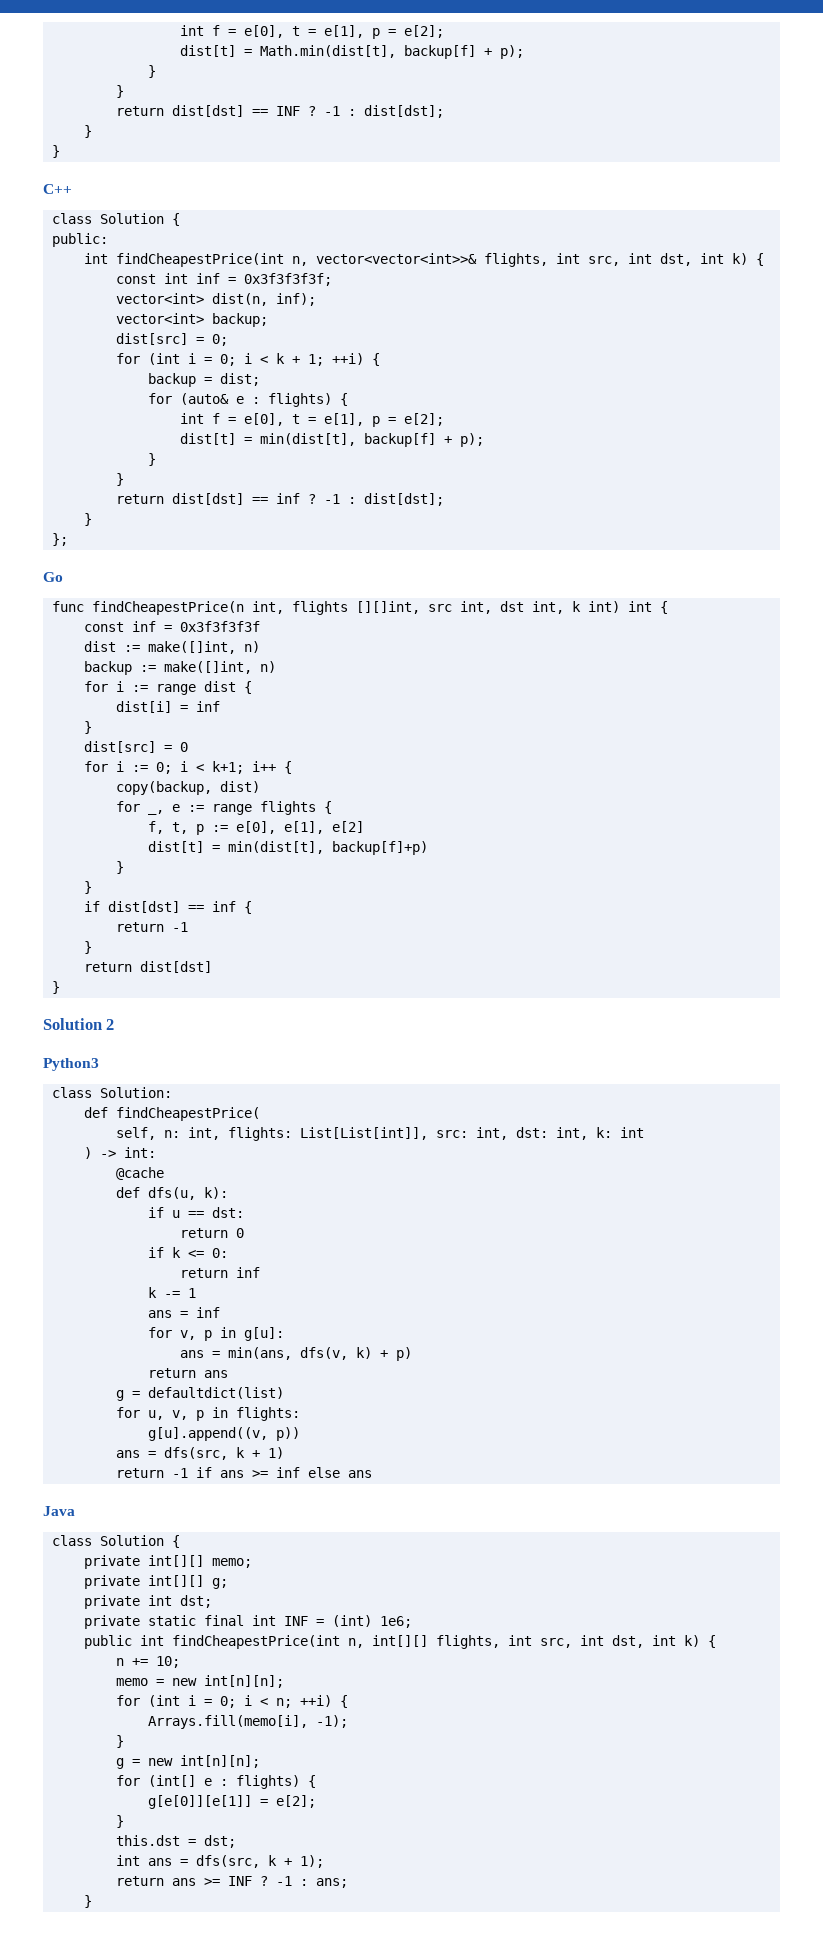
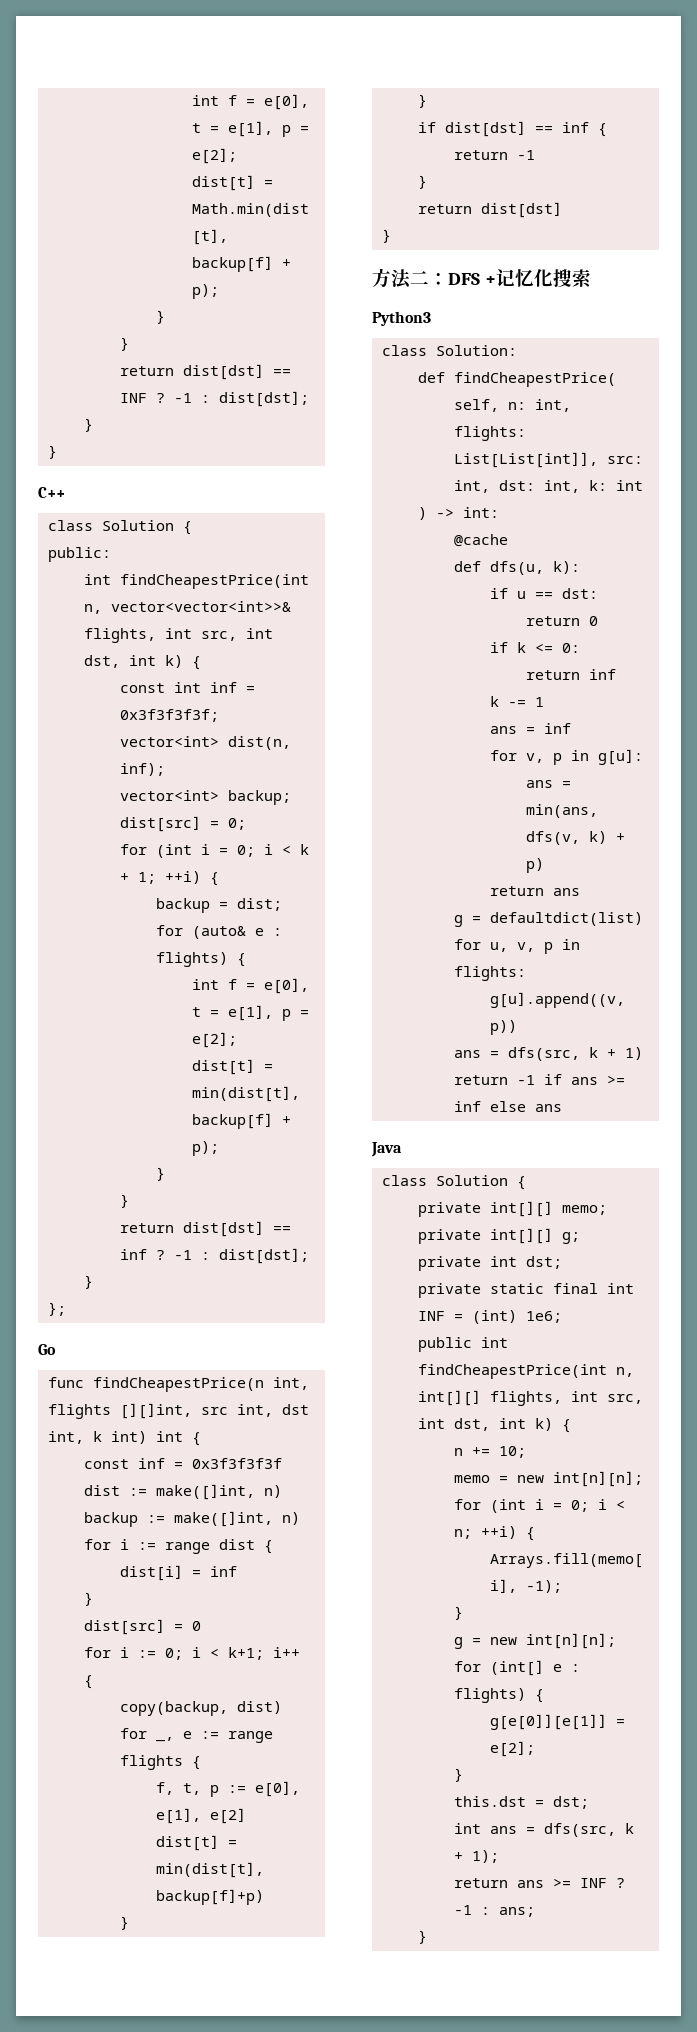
- Solution 2
+ 方法二：DFS +记忆化搜索

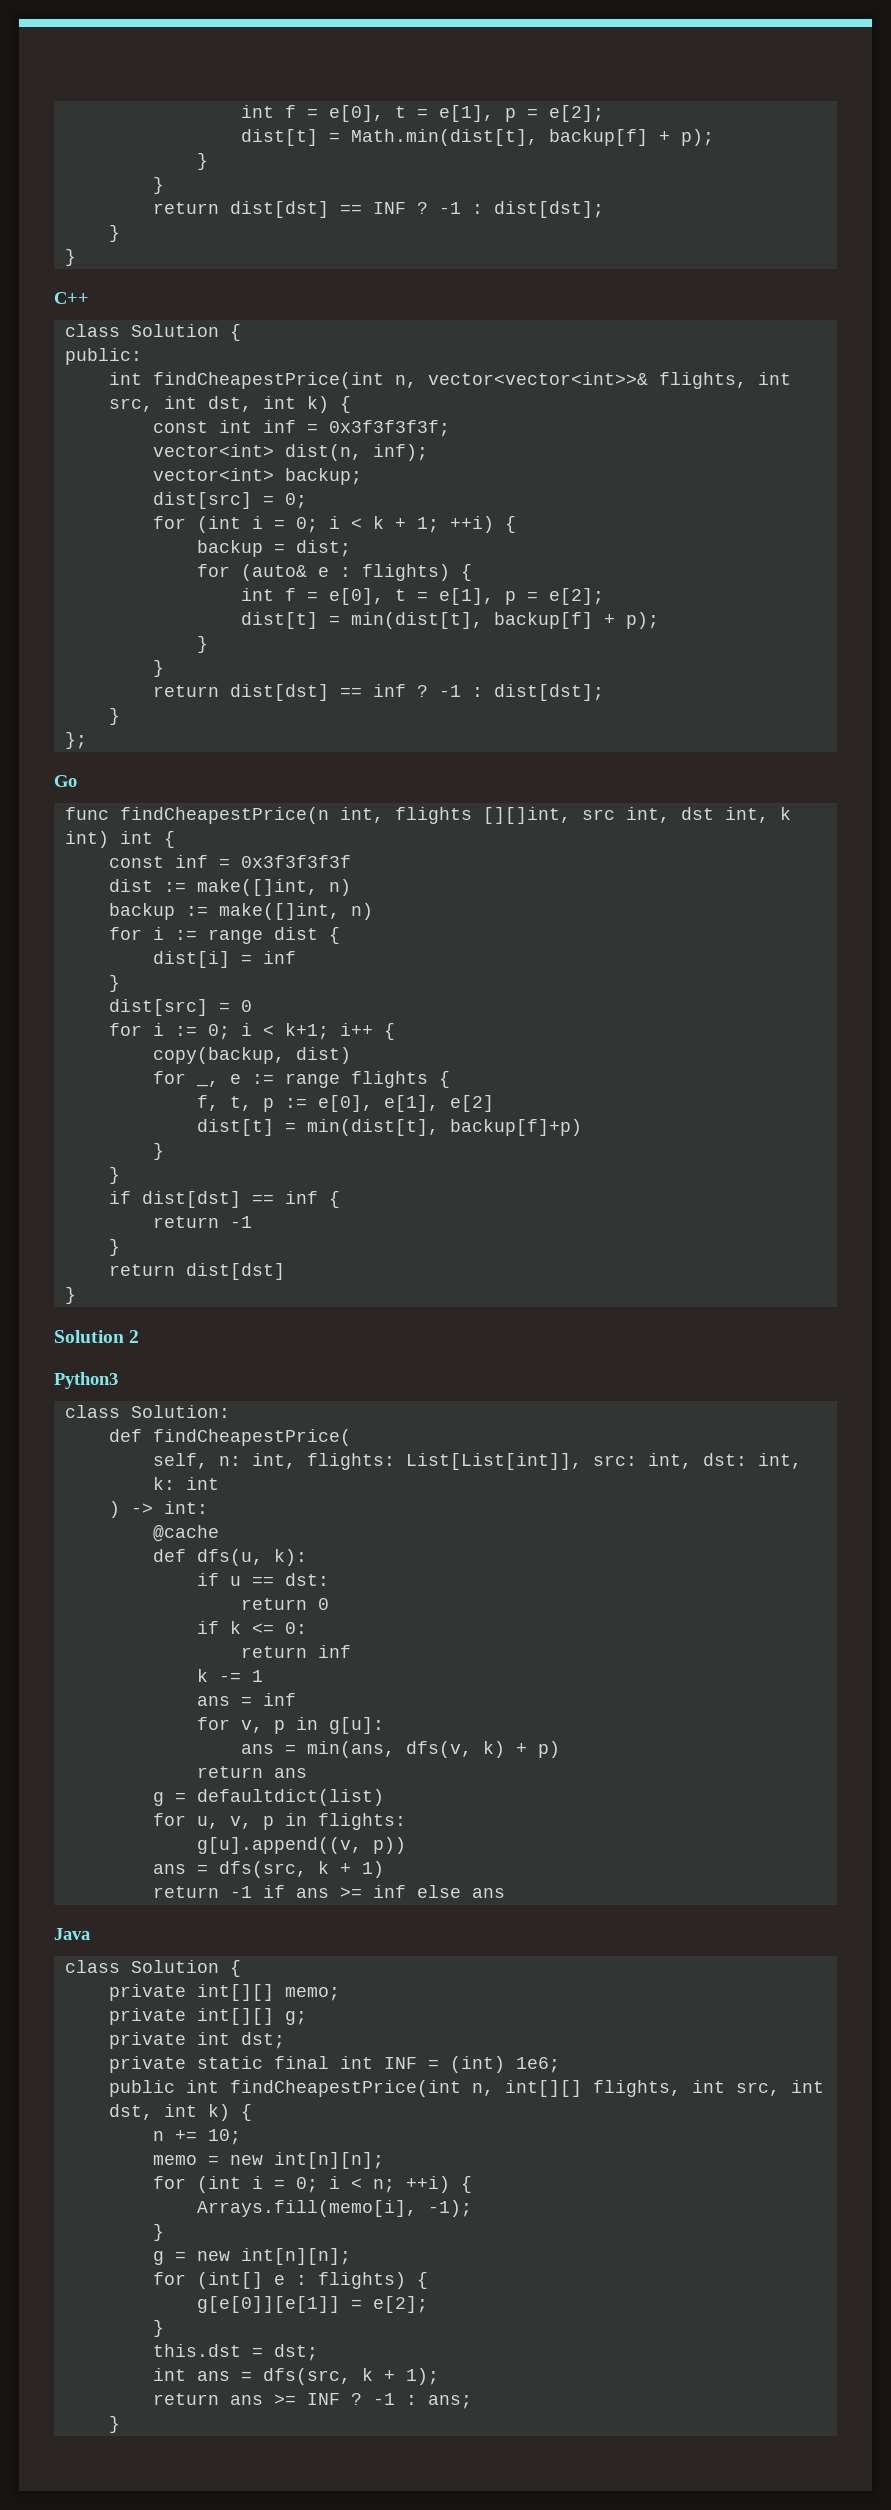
- 方法二：DFS +记忆化搜索
+ Solution 2

